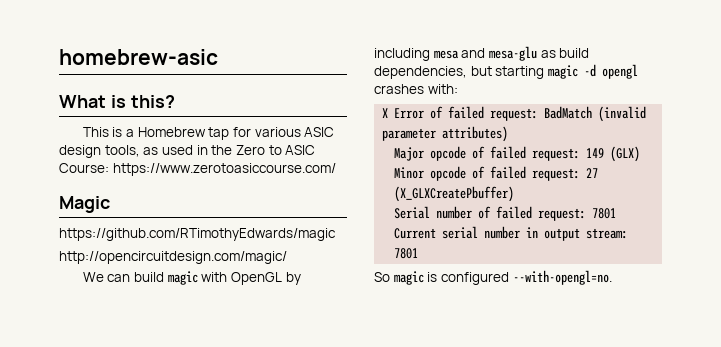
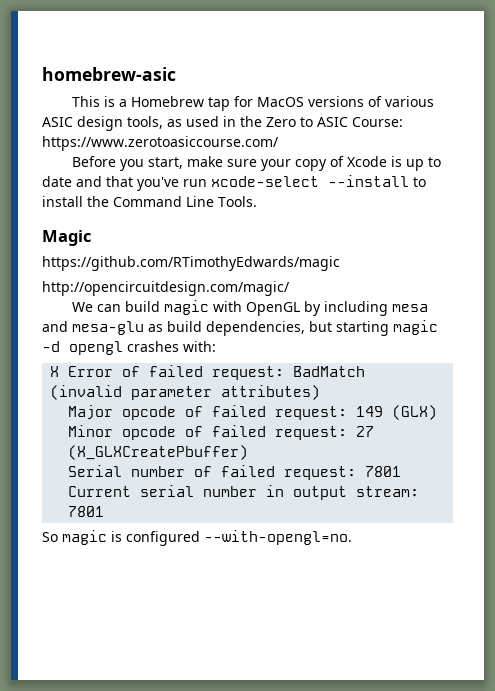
- What is this?
- This is a Homebrew tap for various ASIC design tools, as used in the Zero to ASIC Course: https://www.zerotoasiccourse.com/
+ This is a Homebrew tap for MacOS versions of various ASIC design tools, as used in the Zero to ASIC Course: https://www.zerotoasiccourse.com/
+ Before you start, make sure your copy of Xcode is up to date and that you've run xcode-select --install to install the Command Line Tools.

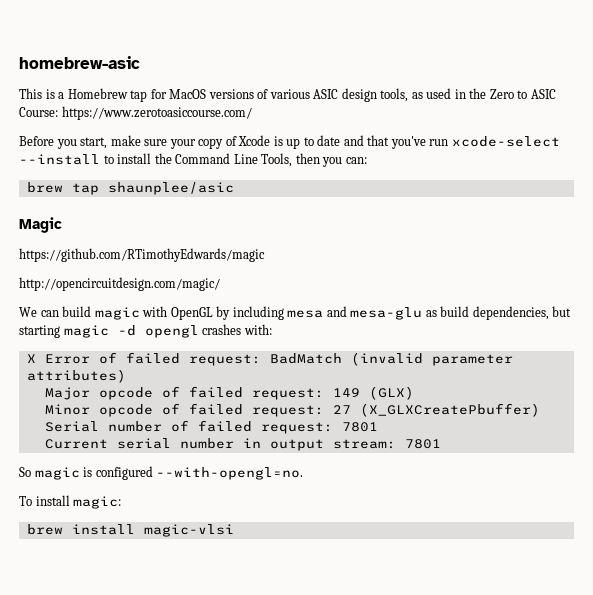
- Before you start, make sure your copy of Xcode is up to date and that you've run xcode-select --install to install the Command Line Tools.
+ Before you start, make sure your copy of Xcode is up to date and that you've run xcode-select --install to install the Command Line Tools, then you can:
+ brew tap shaunplee/asic
+ To install magic:
+ brew install magic-vlsi

